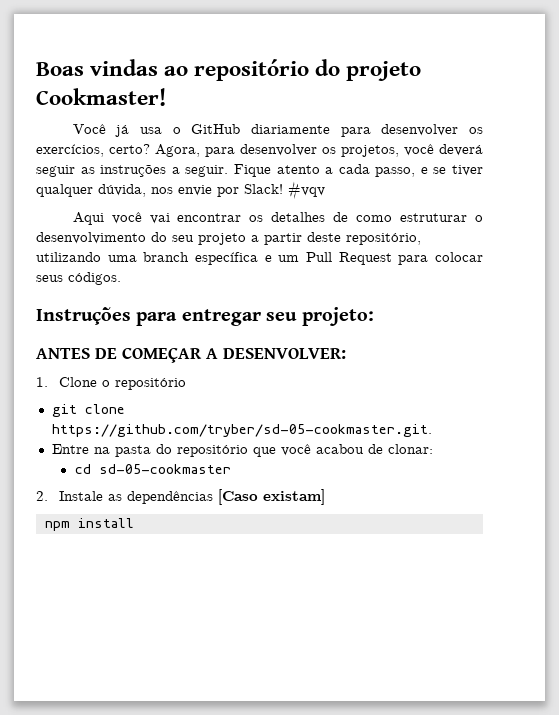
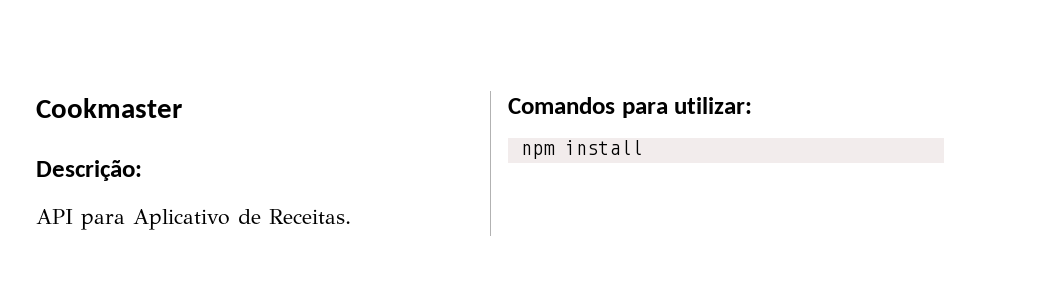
- Boas vindas ao repositório do projeto Cookmaster!
- Você já usa o GitHub diariamente para desenvolver os exercícios, certo? Agora, para desenvolver os projetos, você deverá seguir as instruções a seguir. Fique atento a cada passo, e se tiver qualquer dúvida, nos envie por Slack! #vqv
- Aqui você vai encontrar os detalhes de como estruturar o desenvolvimento do seu projeto a partir deste repositório, utilizando uma branch específica e um Pull Request para colocar seus códigos.
- Instruções para entregar seu projeto:
- ANTES DE COMEÇAR A DESENVOLVER:
- 1. Clone o repositório
- git clone https://github.com/tryber/sd-05-cookmaster.git.
- Entre na pasta do repositório que você acabou de clonar:
- cd sd-05-cookmaster
- 2. Instale as dependências [Caso existam]
+ Cookmaster
+ Descrição:
+ API para Aplicativo de Receitas.
+ Comandos para utilizar:

